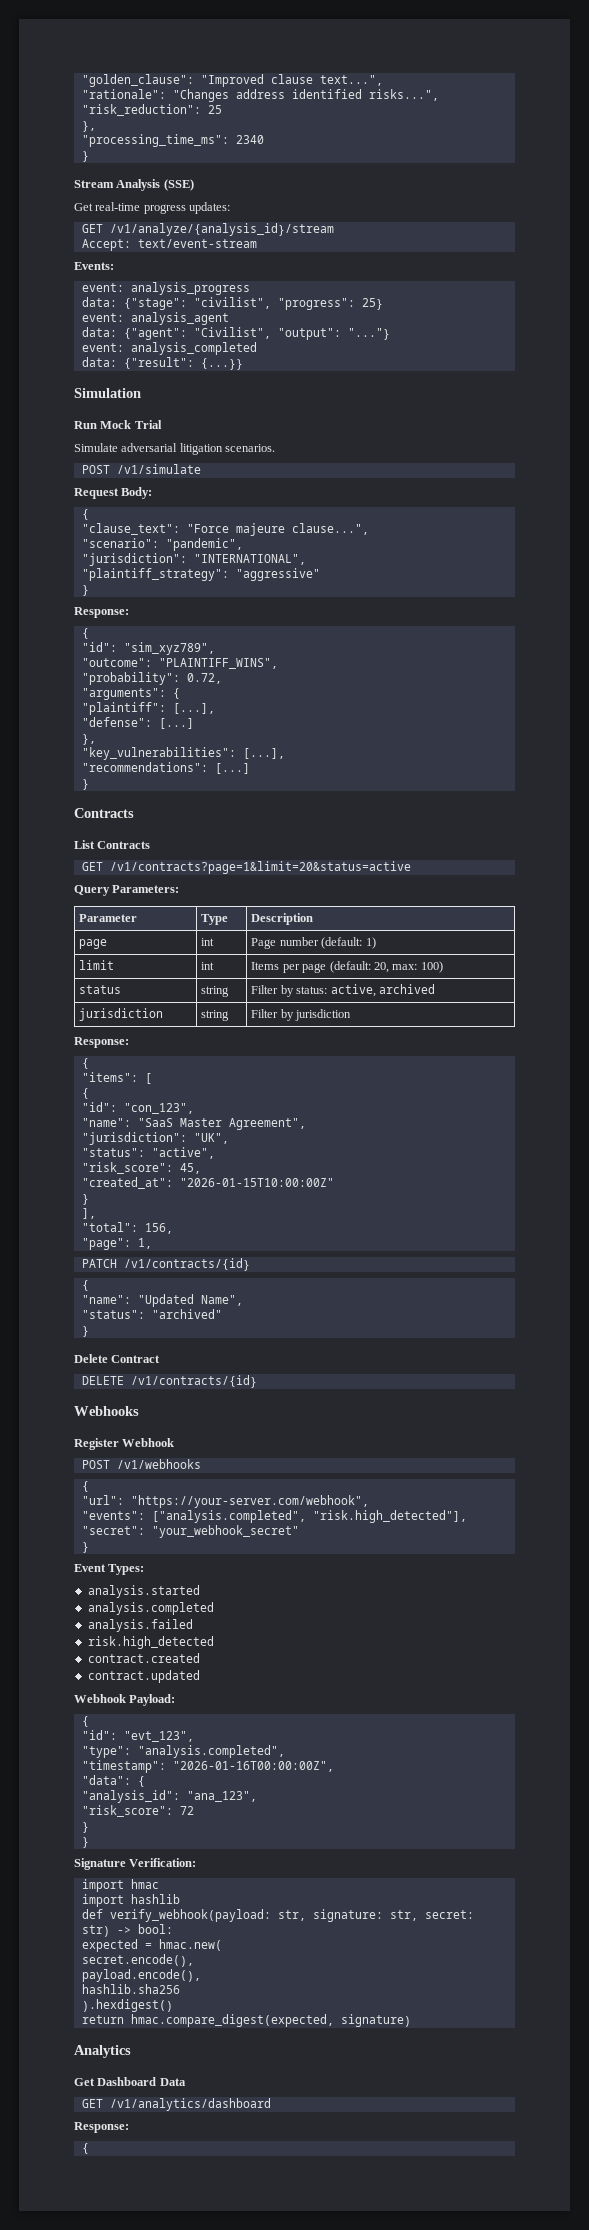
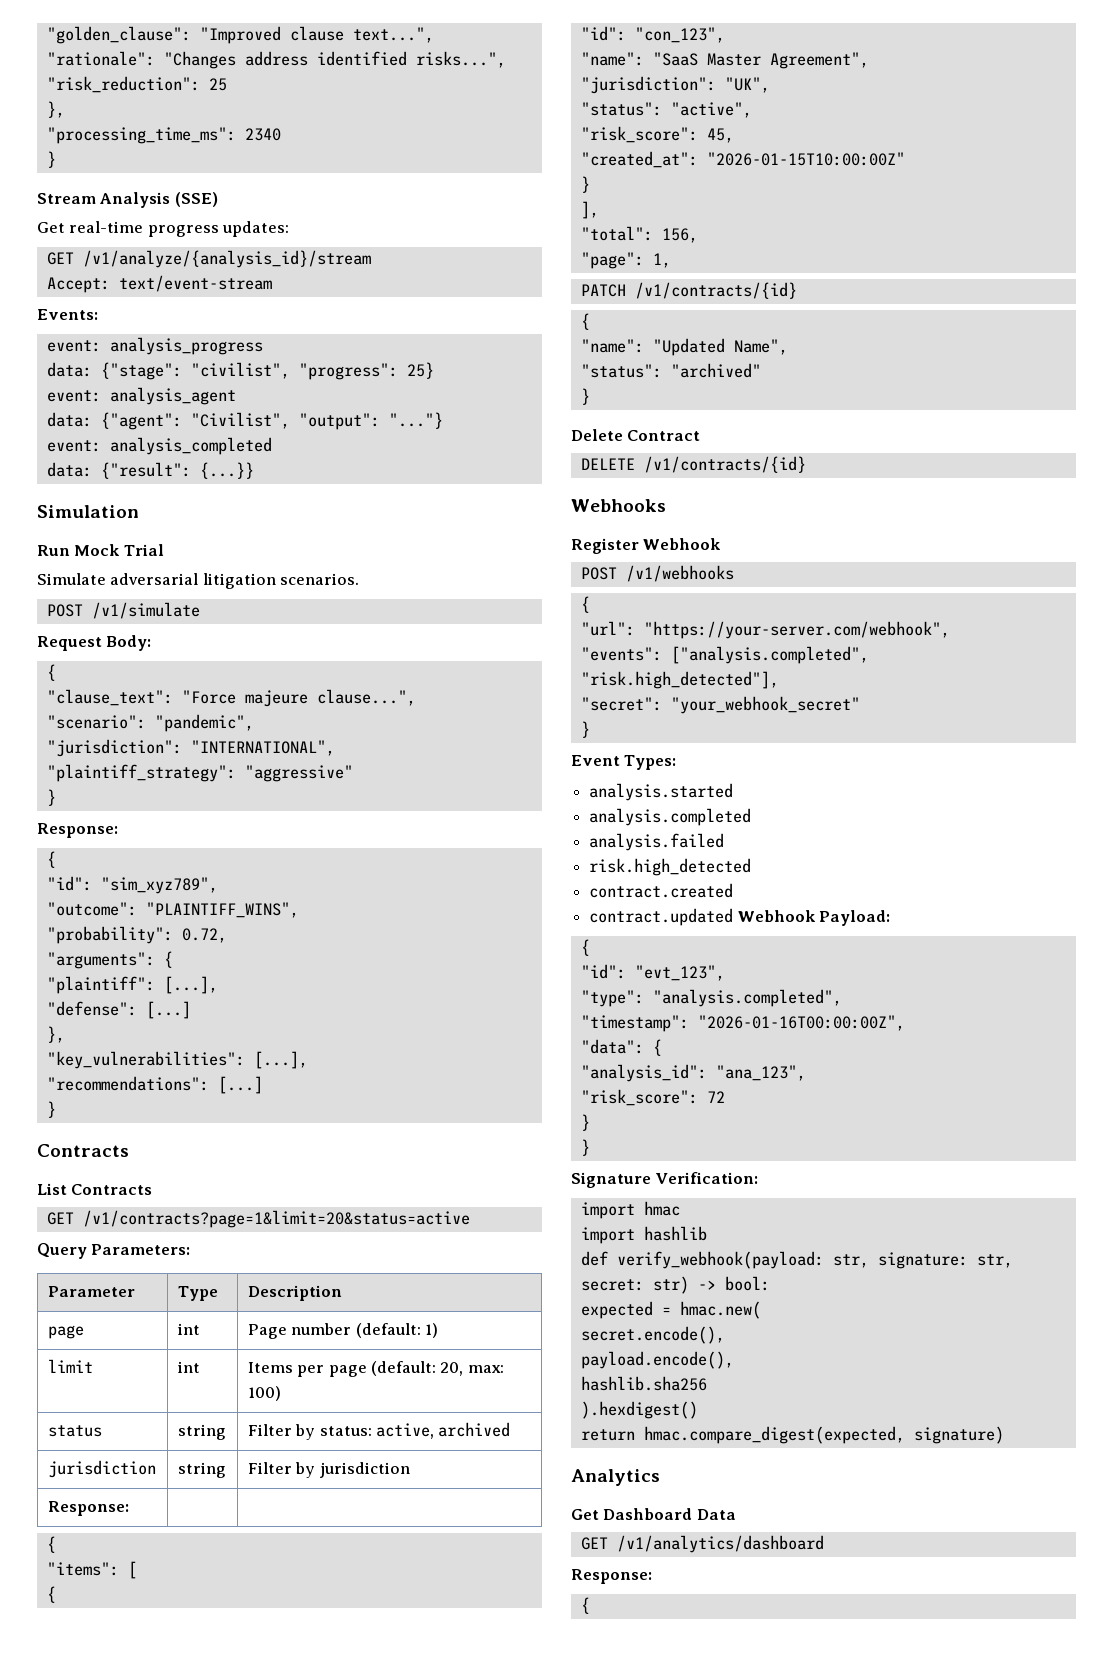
  jurisdiction | string | Filter by jurisdiction
- Response:
+ Response: | |
- contract.updated
- Webhook Payload:
+ contract.updated Webhook Payload:

